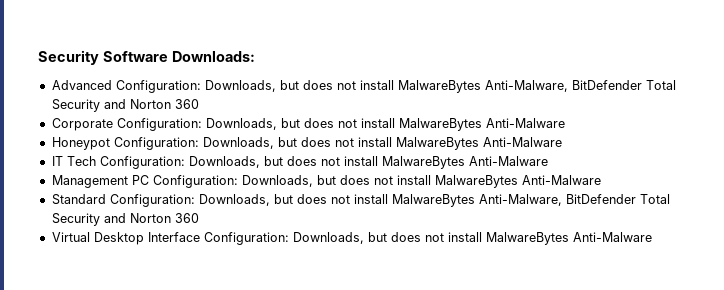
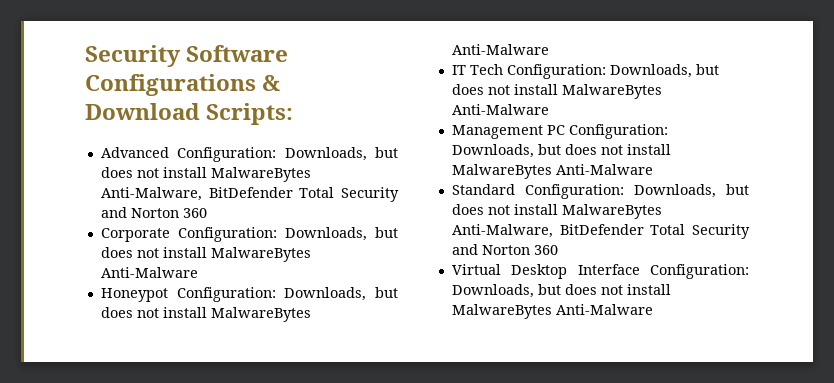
- Security Software Downloads:
+ Security Software Configurations & Download Scripts:

